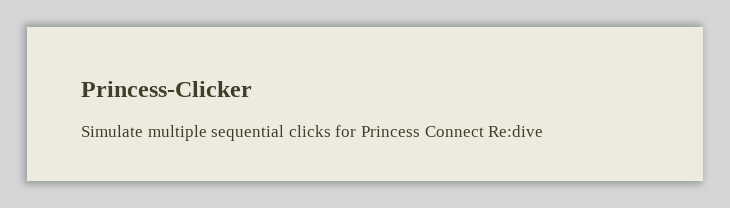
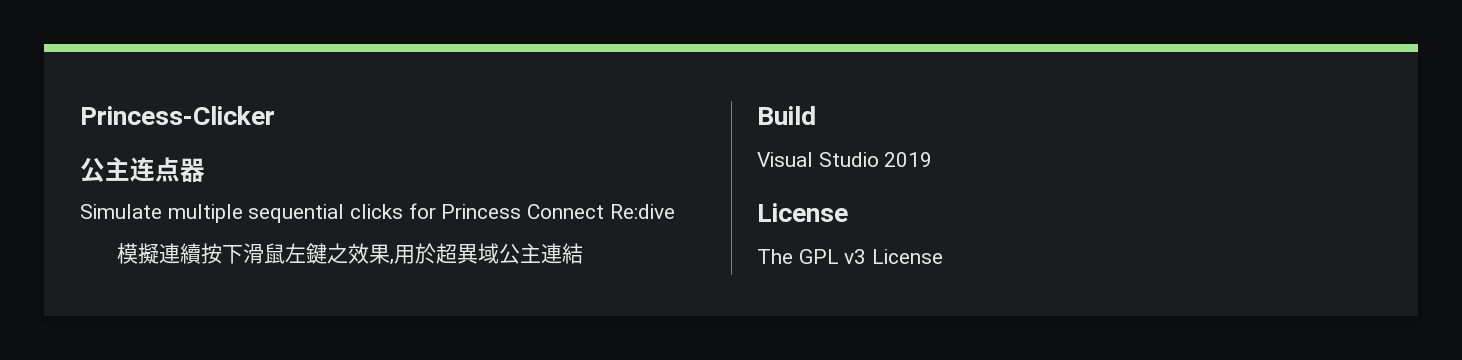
+ 公主连点器
+ 模擬連續按下滑鼠左鍵之效果,用於超異域公主連結
+ Build
+ Visual Studio 2019
+ License
+ The GPL v3 License

